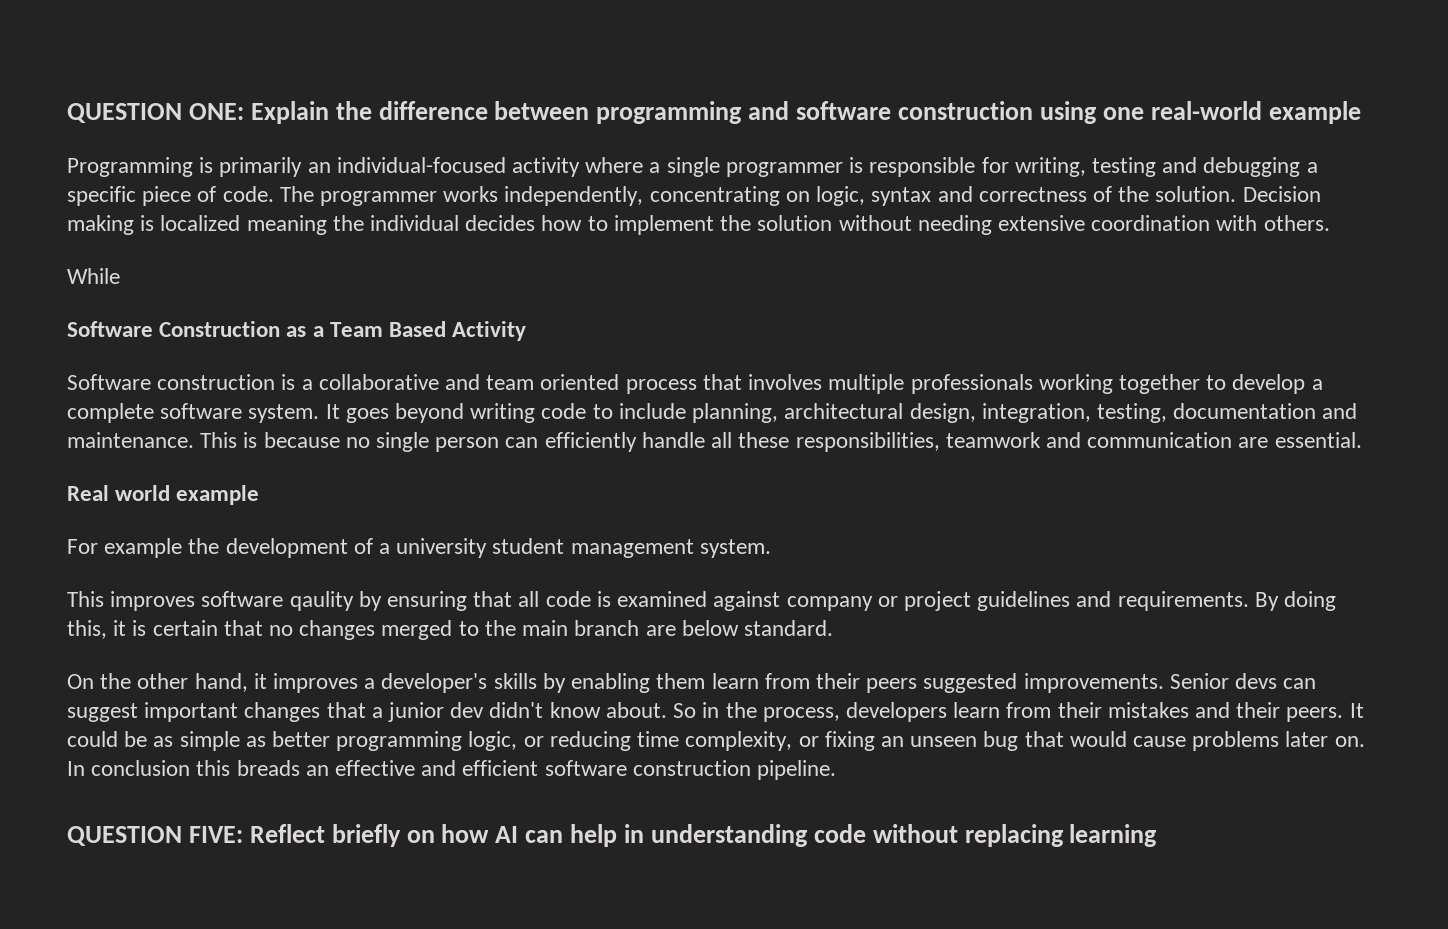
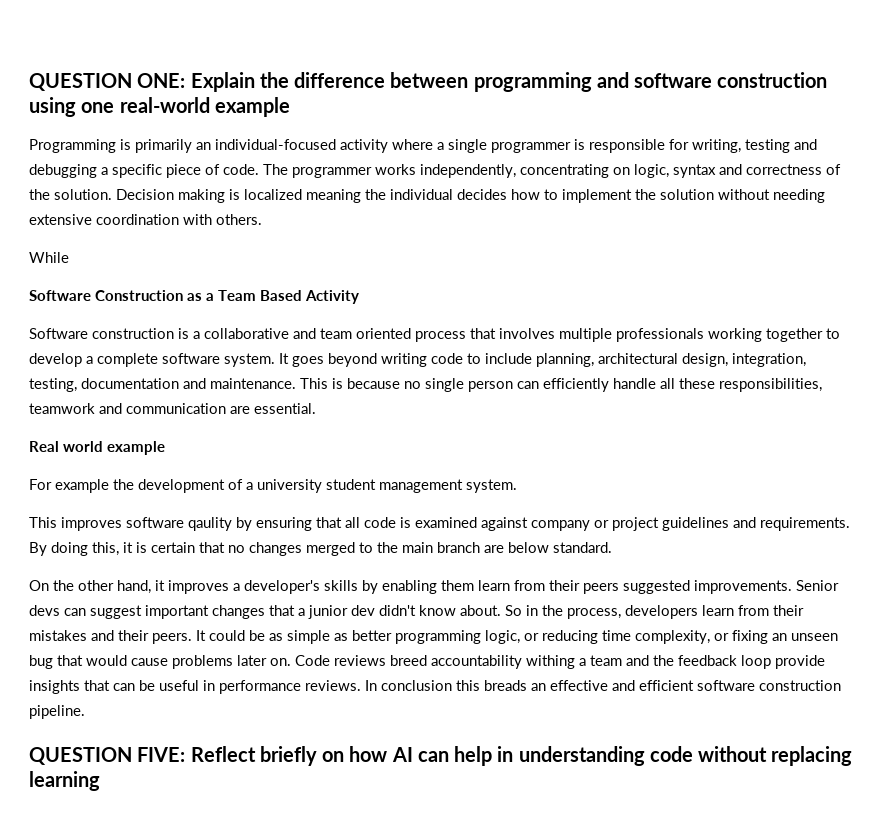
+ Code reviews breed accountability withing a team and the feedback loop provide insights that can be useful in performance reviews.

